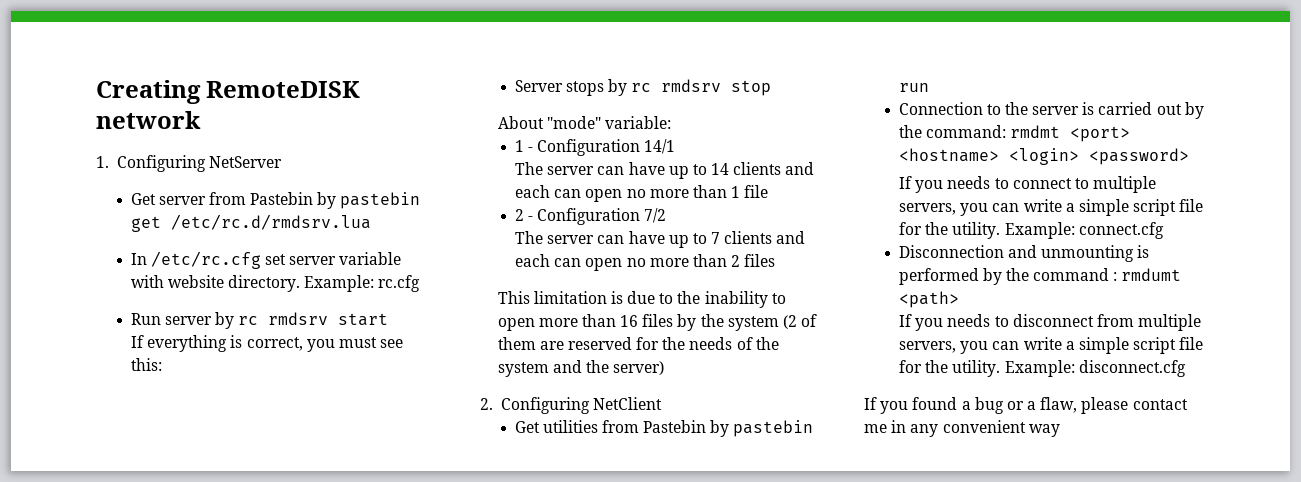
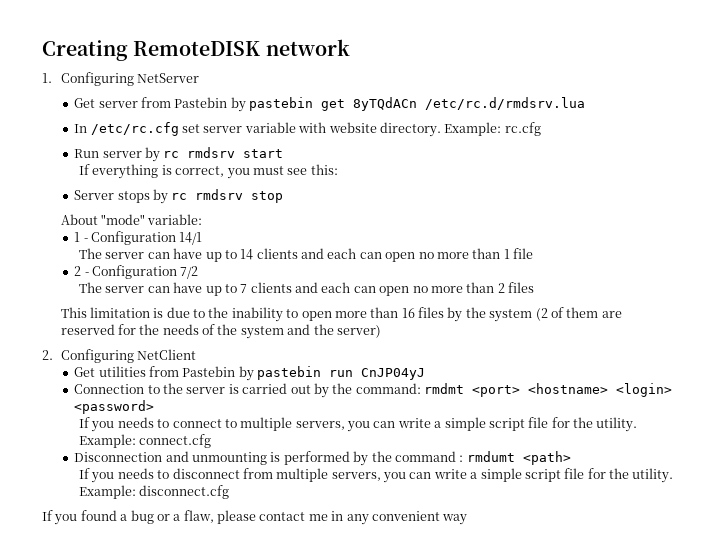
- Get server from Pastebin by pastebin get /etc/rc.d/rmdsrv.lua
+ Get server from Pastebin by pastebin get 8yTQdACn /etc/rc.d/rmdsrv.lua
- Get utilities from Pastebin by pastebin run
+ Get utilities from Pastebin by pastebin run CnJP04yJ

